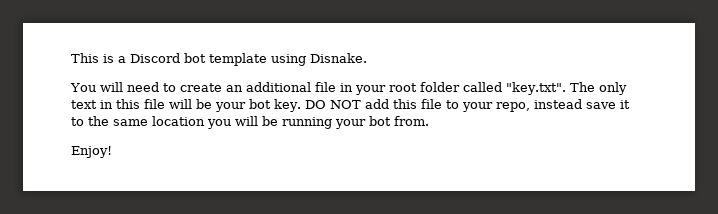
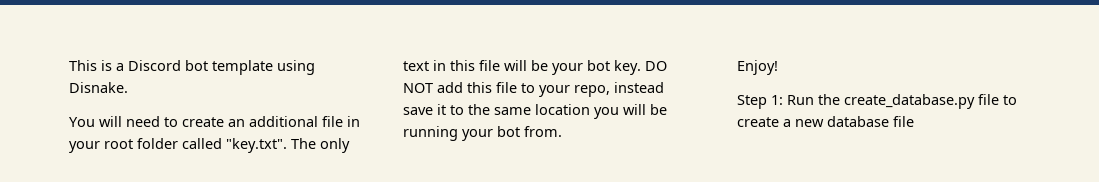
+ Step 1: Run the create_database.py file to create a new database file

